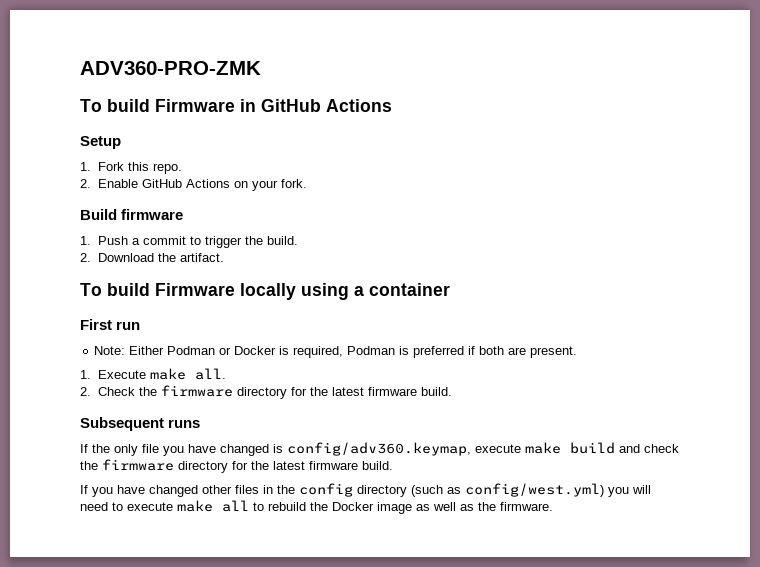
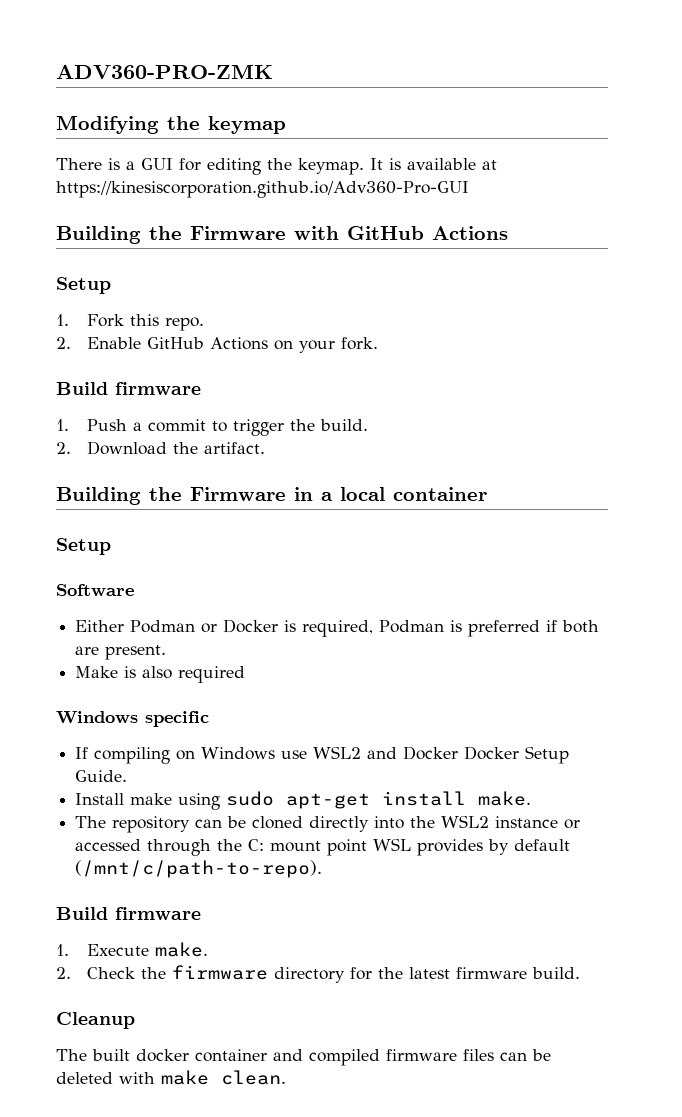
- To build Firmware in GitHub Actions
+ Modifying the keymap
+ There is a GUI for editing the keymap. It is available at https://kinesiscorporation.github.io/Adv360-Pro-GUI
+ Building the Firmware with GitHub Actions
- To build Firmware locally using a container
- First run
- Note: Either Podman or Docker is required, Podman is preferred if both are present.
+ Building the Firmware in a local container
+ Setup
+ Software
+ Either Podman or Docker is required, Podman is preferred if both are present.
+ Make is also required
+ Windows specific
+ If compiling on Windows use WSL2 and Docker Docker Setup Guide.
+ Install make using sudo apt-get install make.
+ The repository can be cloned directly into the WSL2 instance or accessed through the C: mount point WSL provides by default (/mnt/c/path-to-repo).
+ Build firmware
- 1. Execute make all.
+ 1. Execute make.
- Subsequent runs
- If the only file you have changed is config/adv360.keymap, execute make build and check the firmware directory for the latest firmware build.
- If you have changed other files in the config directory (such as config/west.yml) you will need to execute make all to rebuild the Docker image as well as the firmware.
+ Cleanup
+ The built docker container and compiled firmware files can be deleted with make clean.

